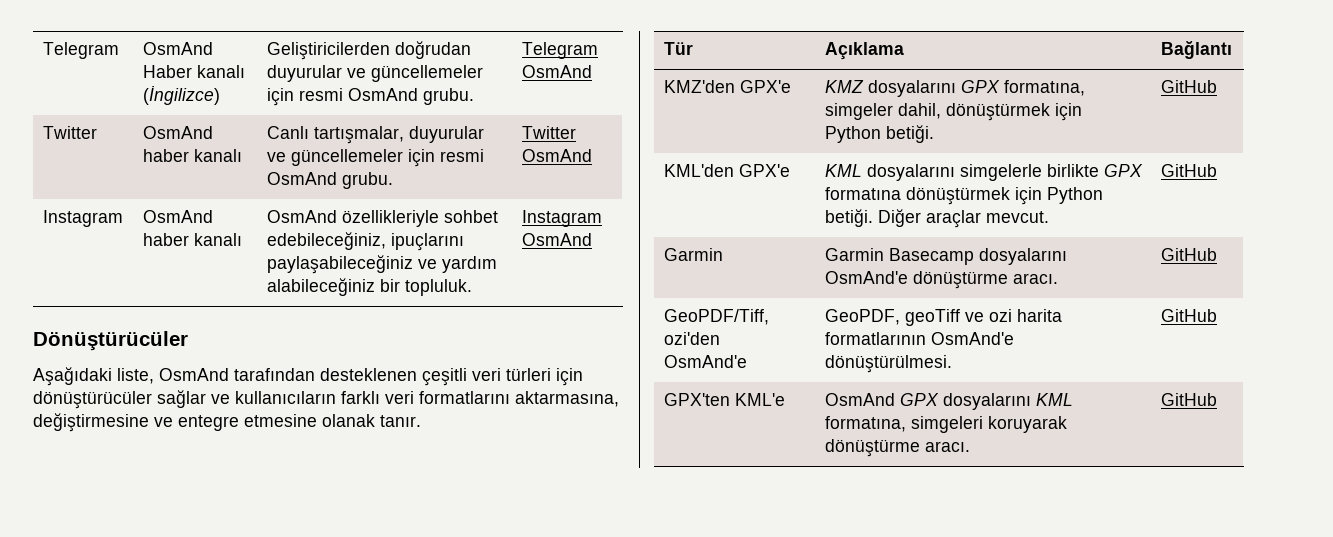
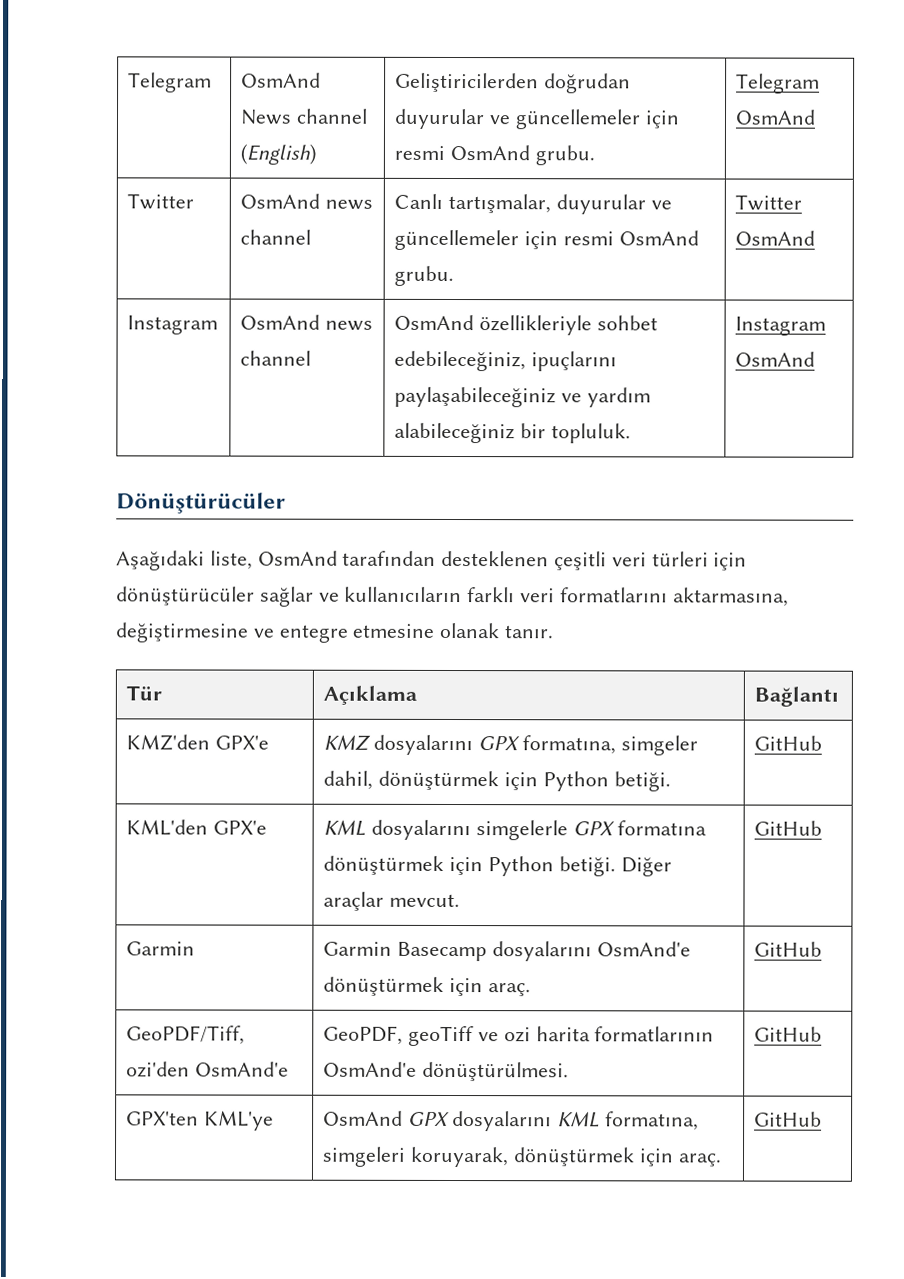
- Telegram | OsmAnd Haber kanalı (İngilizce) | Geliştiricilerden doğrudan duyurular ve güncellemeler için resmi OsmAnd grubu. | Telegram OsmAnd
+ Telegram | OsmAnd News channel (English) | Geliştiricilerden doğrudan duyurular ve güncellemeler için resmi OsmAnd grubu. | Telegram OsmAnd
- Twitter | OsmAnd haber kanalı | Canlı tartışmalar, duyurular ve güncellemeler için resmi OsmAnd grubu. | Twitter OsmAnd
+ Twitter | OsmAnd news channel | Canlı tartışmalar, duyurular ve güncellemeler için resmi OsmAnd grubu. | Twitter OsmAnd
- Instagram | OsmAnd haber kanalı | OsmAnd özellikleriyle sohbet edebileceğiniz, ipuçlarını paylaşabileceğiniz ve yardım alabileceğiniz bir topluluk. | Instagram OsmAnd
+ Instagram | OsmAnd news channel | OsmAnd özellikleriyle sohbet edebileceğiniz, ipuçlarını paylaşabileceğiniz ve yardım alabileceğiniz bir topluluk. | Instagram OsmAnd
- KML'den GPX'e | KML dosyalarını simgelerle birlikte GPX formatına dönüştürmek için Python betiği. Diğer araçlar mevcut. | GitHub
+ KML'den GPX'e | KML dosyalarını simgelerle GPX formatına dönüştürmek için Python betiği. Diğer araçlar mevcut. | GitHub
- Garmin | Garmin Basecamp dosyalarını OsmAnd'e dönüştürme aracı. | GitHub
+ Garmin | Garmin Basecamp dosyalarını OsmAnd'e dönüştürmek için araç. | GitHub
- GPX'ten KML'e | OsmAnd GPX dosyalarını KML formatına, simgeleri koruyarak dönüştürme aracı. | GitHub
+ GPX'ten KML'ye | OsmAnd GPX dosyalarını KML formatına, simgeleri koruyarak, dönüştürmek için araç. | GitHub

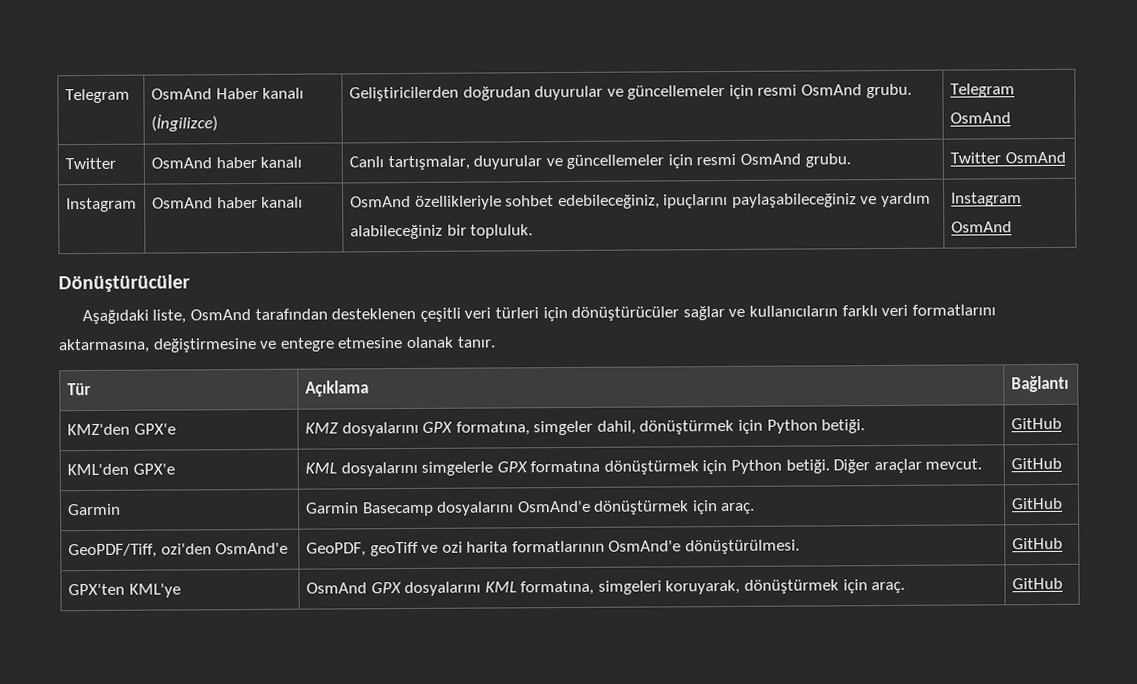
- Telegram | OsmAnd News channel (English) | Geliştiricilerden doğrudan duyurular ve güncellemeler için resmi OsmAnd grubu. | Telegram OsmAnd
+ Telegram | OsmAnd Haber kanalı (İngilizce) | Geliştiricilerden doğrudan duyurular ve güncellemeler için resmi OsmAnd grubu. | Telegram OsmAnd
- Twitter | OsmAnd news channel | Canlı tartışmalar, duyurular ve güncellemeler için resmi OsmAnd grubu. | Twitter OsmAnd
+ Twitter | OsmAnd haber kanalı | Canlı tartışmalar, duyurular ve güncellemeler için resmi OsmAnd grubu. | Twitter OsmAnd
- Instagram | OsmAnd news channel | OsmAnd özellikleriyle sohbet edebileceğiniz, ipuçlarını paylaşabileceğiniz ve yardım alabileceğiniz bir topluluk. | Instagram OsmAnd
+ Instagram | OsmAnd haber kanalı | OsmAnd özellikleriyle sohbet edebileceğiniz, ipuçlarını paylaşabileceğiniz ve yardım alabileceğiniz bir topluluk. | Instagram OsmAnd

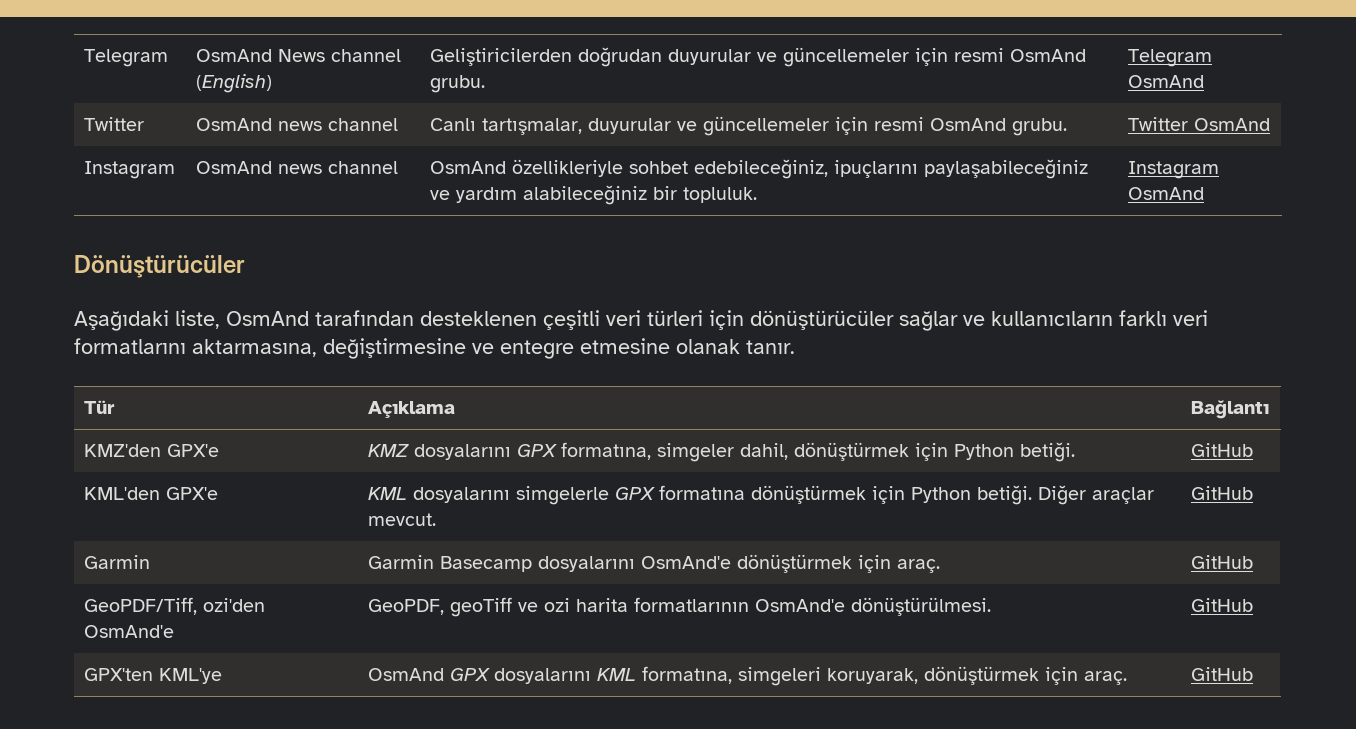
- Telegram | OsmAnd Haber kanalı (İngilizce) | Geliştiricilerden doğrudan duyurular ve güncellemeler için resmi OsmAnd grubu. | Telegram OsmAnd
+ Telegram | OsmAnd News channel (English) | Geliştiricilerden doğrudan duyurular ve güncellemeler için resmi OsmAnd grubu. | Telegram OsmAnd
- Twitter | OsmAnd haber kanalı | Canlı tartışmalar, duyurular ve güncellemeler için resmi OsmAnd grubu. | Twitter OsmAnd
+ Twitter | OsmAnd news channel | Canlı tartışmalar, duyurular ve güncellemeler için resmi OsmAnd grubu. | Twitter OsmAnd
- Instagram | OsmAnd haber kanalı | OsmAnd özellikleriyle sohbet edebileceğiniz, ipuçlarını paylaşabileceğiniz ve yardım alabileceğiniz bir topluluk. | Instagram OsmAnd
+ Instagram | OsmAnd news channel | OsmAnd özellikleriyle sohbet edebileceğiniz, ipuçlarını paylaşabileceğiniz ve yardım alabileceğiniz bir topluluk. | Instagram OsmAnd

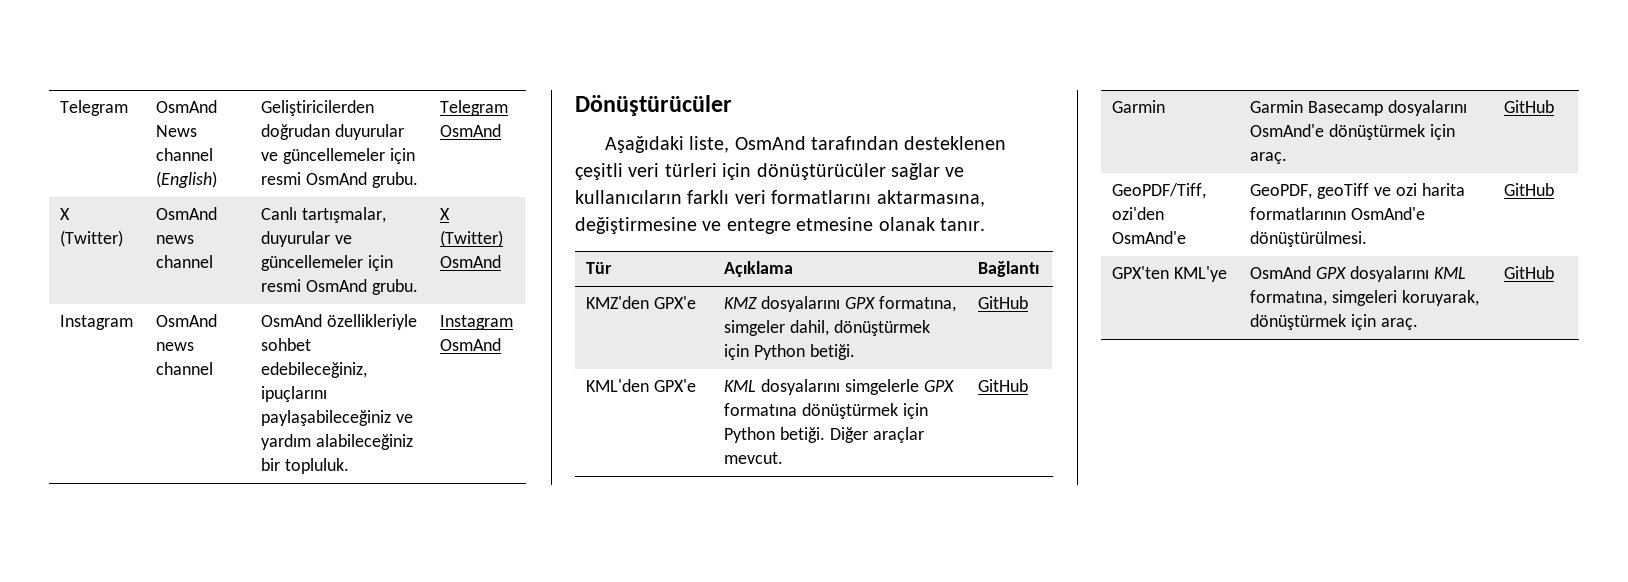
- Twitter | OsmAnd news channel | Canlı tartışmalar, duyurular ve güncellemeler için resmi OsmAnd grubu. | Twitter OsmAnd
+ X (Twitter) | OsmAnd news channel | Canlı tartışmalar, duyurular ve güncellemeler için resmi OsmAnd grubu. | X (Twitter) OsmAnd

